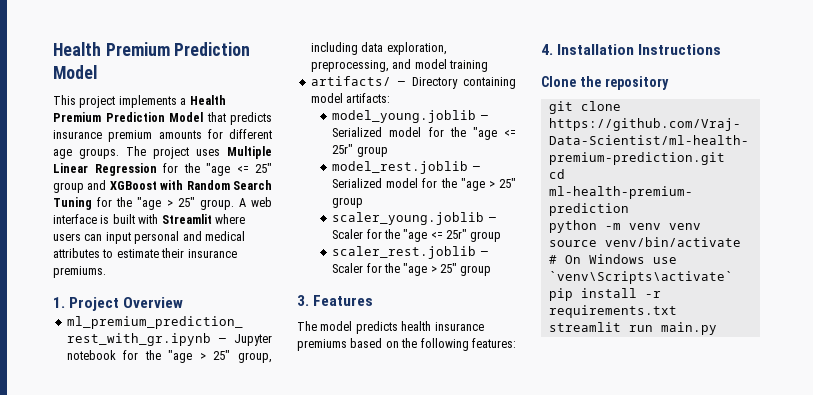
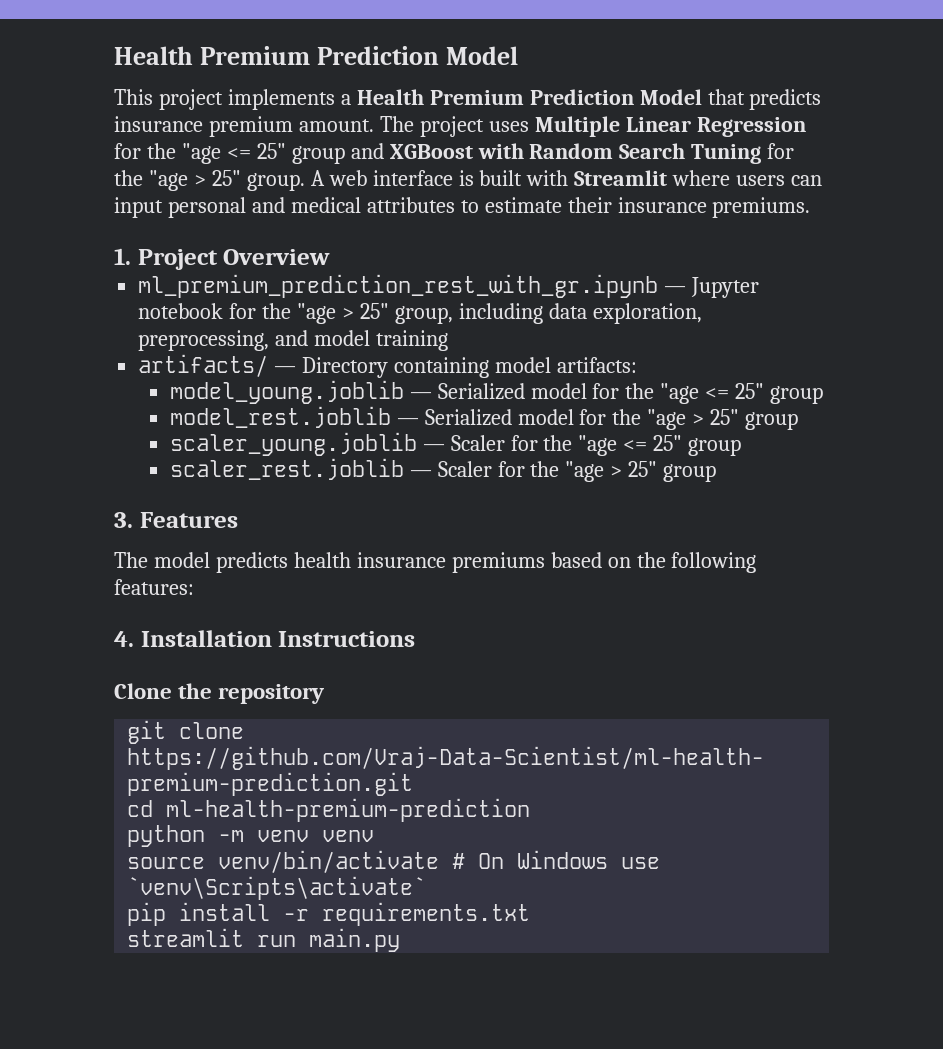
- This project implements a Health Premium Prediction Model that predicts insurance premium amounts for different age groups.
+ This project implements a Health Premium Prediction Model that predicts insurance premium amount.
- model_young.joblib — Serialized model for the "age <= 25r" group
+ model_young.joblib — Serialized model for the "age <= 25" group
- scaler_young.joblib — Scaler for the "age <= 25r" group
+ scaler_young.joblib — Scaler for the "age <= 25" group

